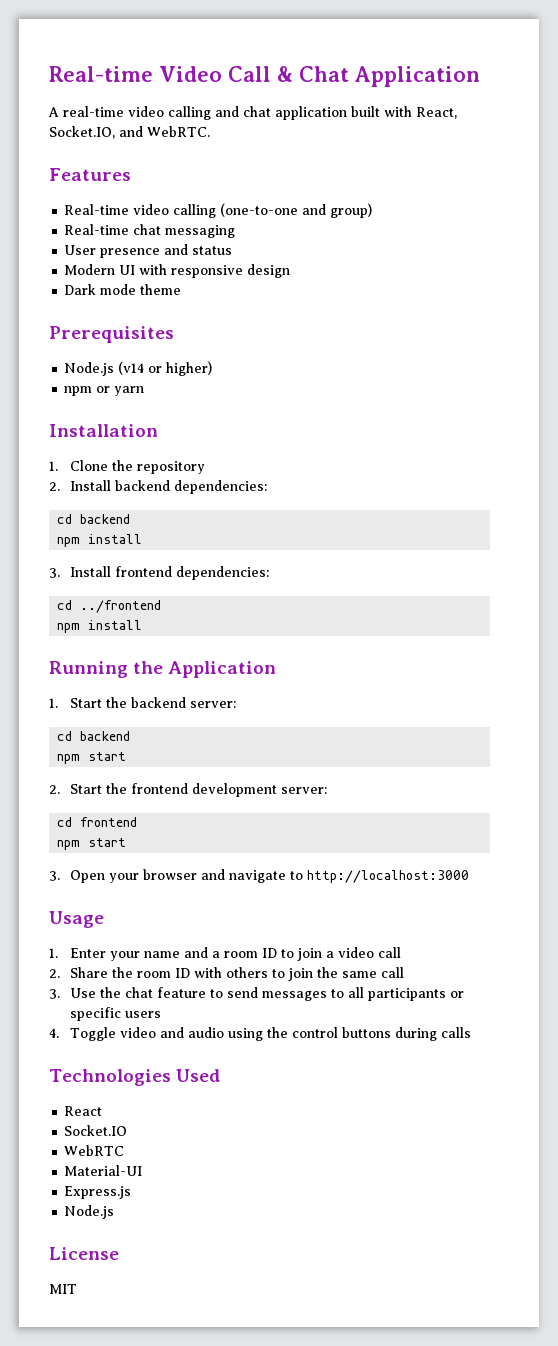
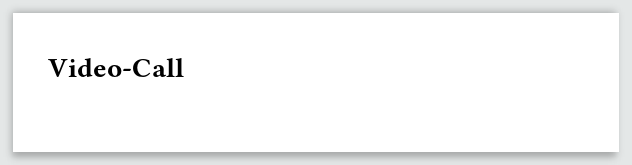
- Real-time Video Call & Chat Application
- A real-time video calling and chat application built with React, Socket.IO, and WebRTC.
- Features
- Real-time video calling (one-to-one and group)
- Real-time chat messaging
- User presence and status
- Modern UI with responsive design
- Dark mode theme
- Prerequisites
- Node.js (v14 or higher)
- npm or yarn
- Installation
- 1. Clone the repository
- 2. Install backend dependencies:
- cd backend
- npm install
- 3. Install frontend dependencies:
- cd ../frontend
- npm install
- Running the Application
- 1. Start the backend server:
- cd backend
- npm start
- 2. Start the frontend development server:
- cd frontend
- npm start
- 3. Open your browser and navigate to http://localhost:3000
- Usage
- 1. Enter your name and a room ID to join a video call
- 2. Share the room ID with others to join the same call
- 3. Use the chat feature to send messages to all participants or specific users
- 4. Toggle video and audio using the control buttons during calls
- Technologies Used
- React
- Socket.IO
- WebRTC
- Material-UI
- Express.js
- Node.js
- License
- MIT
+ Video-Call

